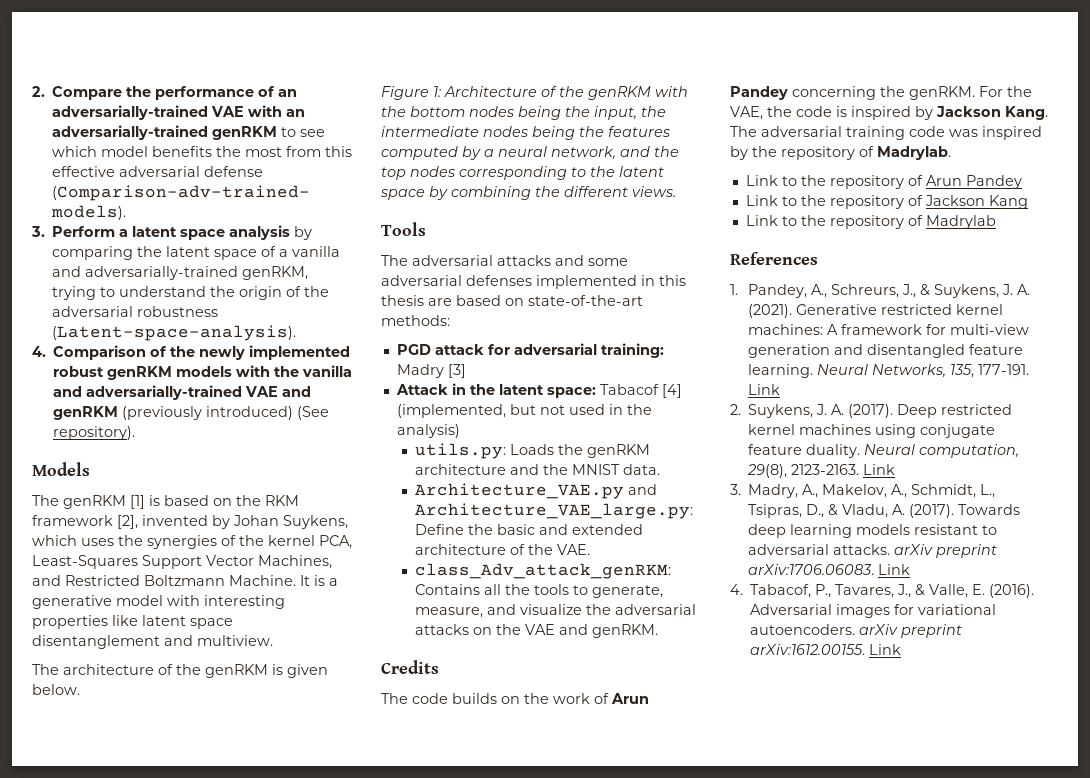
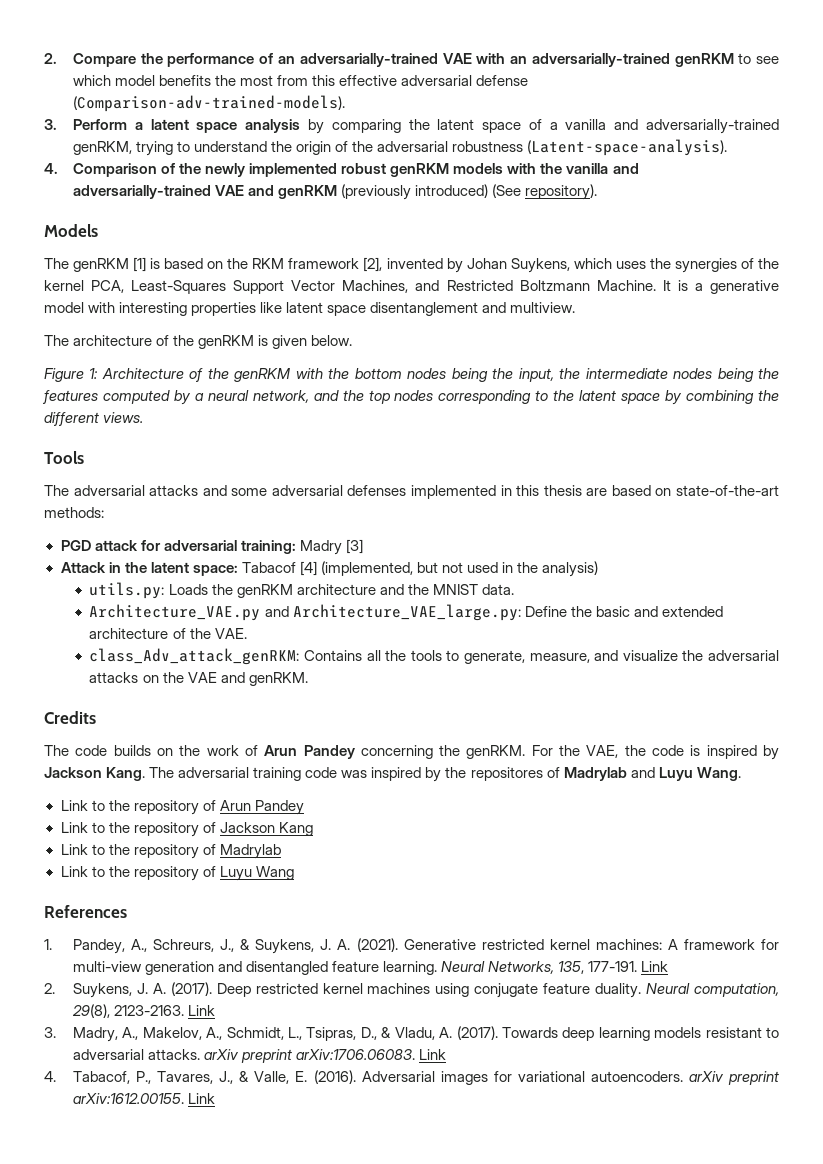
- The adversarial training code was inspired by the repository of Madrylab.
+ The adversarial training code was inspired by the repositores of Madrylab and Luyu Wang.
+ Link to the repository of Luyu Wang

